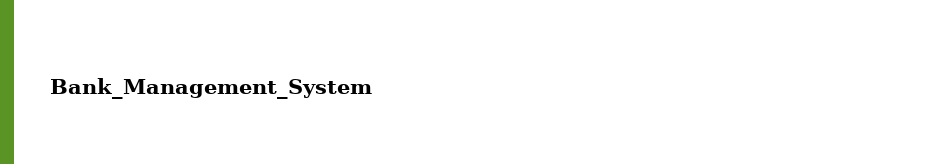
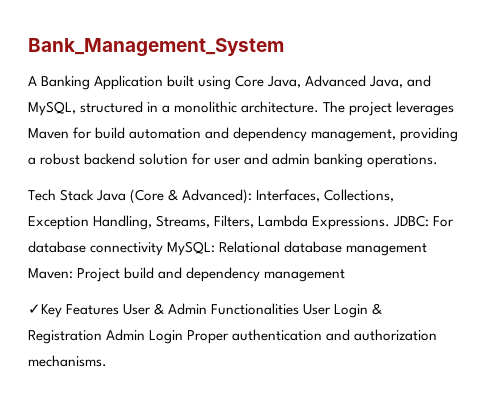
+ A Banking Application built using Core Java, Advanced Java, and MySQL, structured in a monolithic architecture. The project leverages Maven for build automation and dependency management, providing a robust backend solution for user and admin banking operations.
+ Tech Stack Java (Core & Advanced): Interfaces, Collections, Exception Handling, Streams, Filters, Lambda Expressions. JDBC: For database connectivity MySQL: Relational database management Maven: Project build and dependency management
+ ✓Key Features User & Admin Functionalities User Login & Registration Admin Login Proper authentication and authorization mechanisms.

